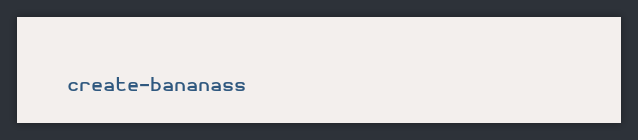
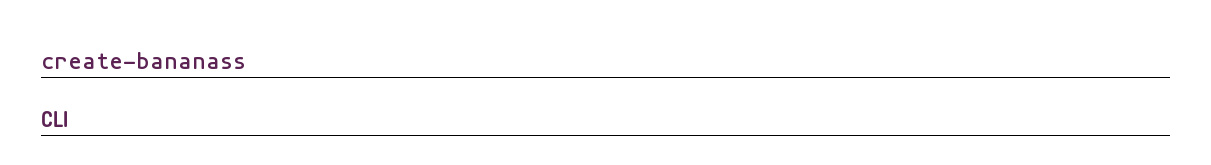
+ CLI

